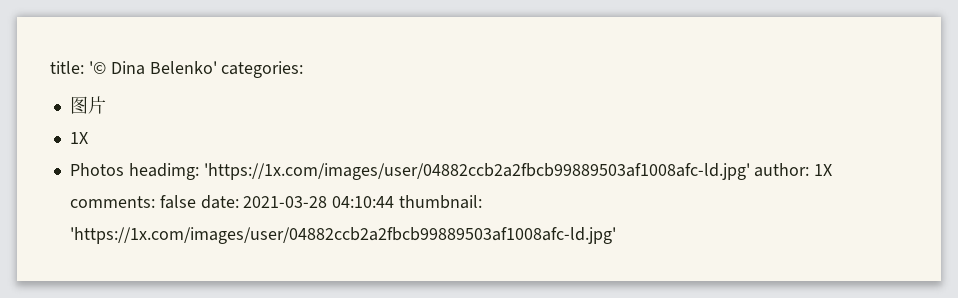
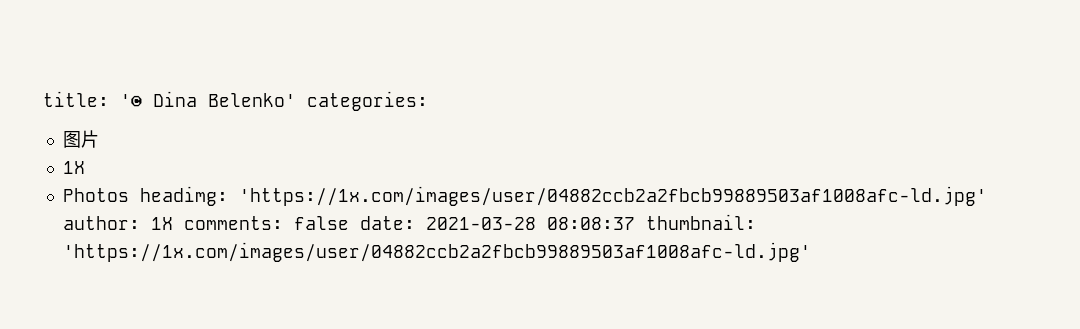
- Photos headimg: 'https://1x.com/images/user/04882ccb2a2fbcb99889503af1008afc-ld.jpg' author: 1X comments: false date: 2021-03-28 04:10:44 thumbnail: 'https://1x.com/images/user/04882ccb2a2fbcb99889503af1008afc-ld.jpg'
+ Photos headimg: 'https://1x.com/images/user/04882ccb2a2fbcb99889503af1008afc-ld.jpg' author: 1X comments: false date: 2021-03-28 08:08:37 thumbnail: 'https://1x.com/images/user/04882ccb2a2fbcb99889503af1008afc-ld.jpg'

